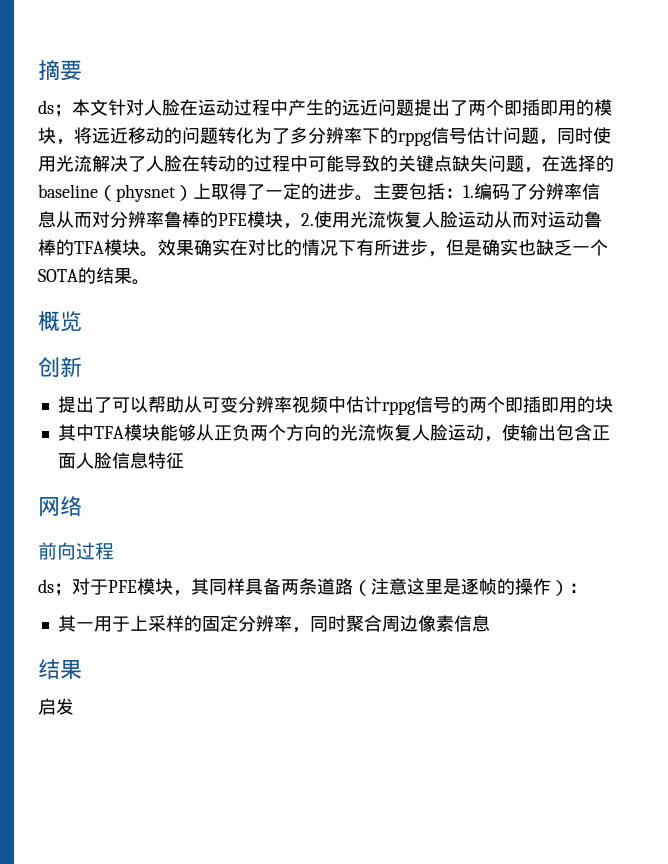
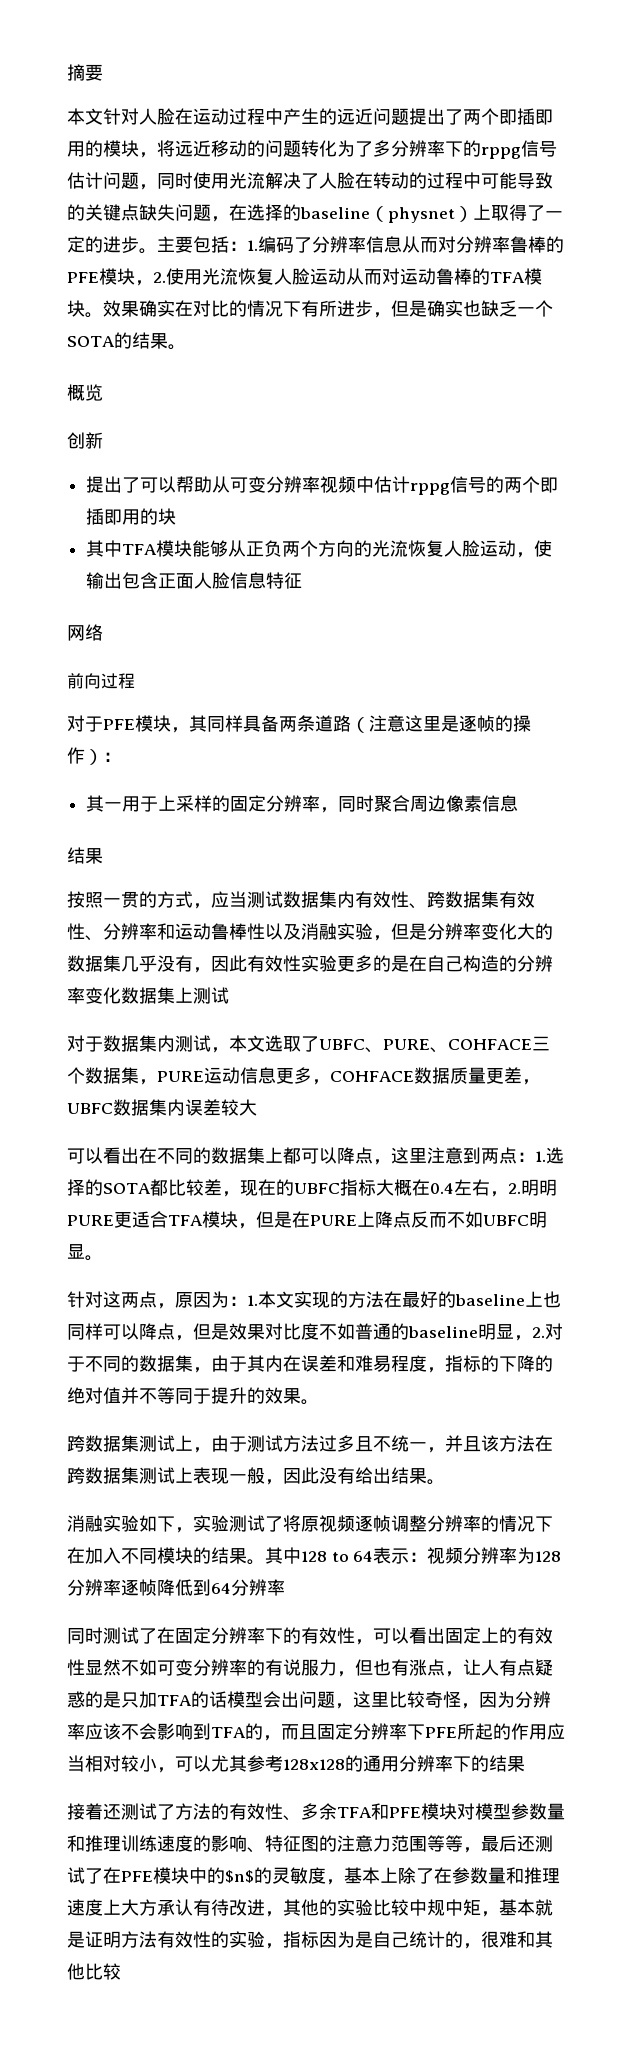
- ds；本文针对人脸在运动过程中产生的远近问题提出了两个即插即用的模块，将远近移动的问题转化为了多分辨率下的rppg信号估计问题，同时使用光流解决了人脸在转动的过程中可能导致的关键点缺失问题，在选择的baseline（physnet）上取得了一定的进步。
+ 本文针对人脸在运动过程中产生的远近问题提出了两个即插即用的模块，将远近移动的问题转化为了多分辨率下的rppg信号估计问题，同时使用光流解决了人脸在转动的过程中可能导致的关键点缺失问题，在选择的baseline（physnet）上取得了一定的进步。
- ds；对于PFE模块，其同样具备两条道路（注意这里是逐帧的操作）：
+ 对于PFE模块，其同样具备两条道路（注意这里是逐帧的操作）：
- 启发
+ 按照一贯的方式，应当测试数据集内有效性、跨数据集有效性、分辨率和运动鲁棒性以及消融实验，但是分辨率变化大的数据集几乎没有，因此有效性实验更多的是在自己构造的分辨率变化数据集上测试
+ 对于数据集内测试，本文选取了UBFC、PURE、COHFACE三个数据集，PURE运动信息更多，COHFACE数据质量更差，UBFC数据集内误差较大
+ 可以看出在不同的数据集上都可以降点，这里注意到两点：1.选择的SOTA都比较差，现在的UBFC指标大概在0.4左右，2.明明PURE更适合TFA模块，但是在PURE上降点反而不如UBFC明显。
+ 针对这两点，原因为：1.本文实现的方法在最好的baseline上也同样可以降点，但是效果对比度不如普通的baseline明显，2.对于不同的数据集，由于其内在误差和难易程度，指标的下降的绝对值并不等同于提升的效果。
+ 跨数据集测试上，由于测试方法过多且不统一，并且该方法在跨数据集测试上表现一般，因此没有给出结果。
+ 消融实验如下，实验测试了将原视频逐帧调整分辨率的情况下在加入不同模块的结果。其中128 to 64表示：视频分辨率为128分辨率逐帧降低到64分辨率
+ 同时测试了在固定分辨率下的有效性，可以看出固定上的有效性显然不如可变分辨率的有说服力，但也有涨点，让人有点疑惑的是只加TFA的话模型会出问题，这里比较奇怪，因为分辨率应该不会影响到TFA的，而且固定分辨率下PFE所起的作用应当相对较小，可以尤其参考128x128的通用分辨率下的结果
+ 接着还测试了方法的有效性、多余TFA和PFE模块对模型参数量和推理训练速度的影响、特征图的注意力范围等等，最后还测试了在PFE模块中的$n$的灵敏度，基本上除了在参数量和推理速度上大方承认有待改进，其他的实验比较中规中矩，基本就是证明方法有效性的实验，指标因为是自己统计的，很难和其他比较

